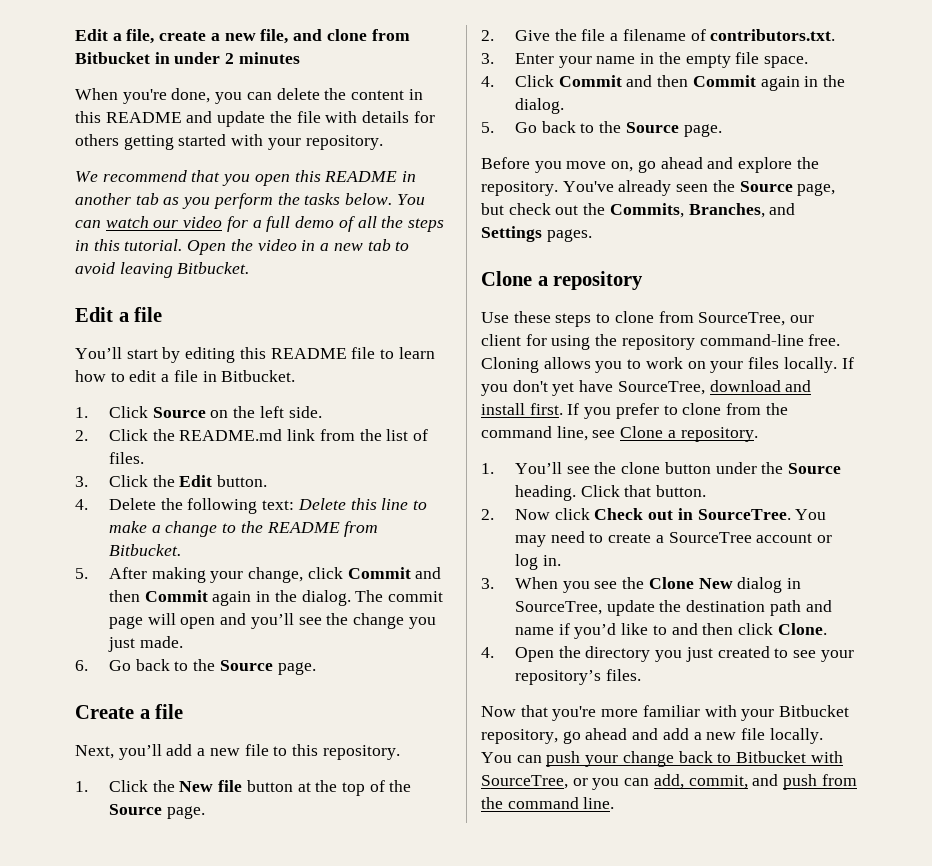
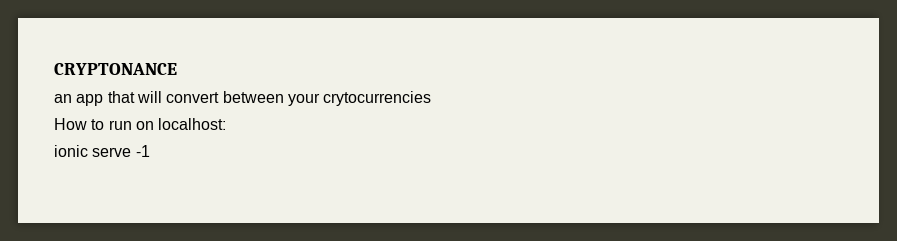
- Edit a file, create a new file, and clone from Bitbucket in under 2 minutes
- When you're done, you can delete the content in this README and update the file with details for others getting started with your repository.
- We recommend that you open this README in another tab as you perform the tasks below. You can watch our video for a full demo of all the steps in this tutorial. Open the video in a new tab to avoid leaving Bitbucket.
- Edit a file
- You’ll start by editing this README file to learn how to edit a file in Bitbucket.
- 1. Click Source on the left side.
- 2. Click the README.md link from the list of files.
- 3. Click the Edit button.
- 4. Delete the following text: Delete this line to make a change to the README from Bitbucket.
- 5. After making your change, click Commit and then Commit again in the dialog. The commit page will open and you’ll see the change you just made.
- 6. Go back to the Source page.
- Create a file
- Next, you’ll add a new file to this repository.
- 1. Click the New file button at the top of the Source page.
- 2. Give the file a filename of contributors.txt.
- 3. Enter your name in the empty file space.
- 4. Click Commit and then Commit again in the dialog.
- 5. Go back to the Source page.
- Before you move on, go ahead and explore the repository. You've already seen the Source page, but check out the Commits, Branches, and Settings pages.
- Clone a repository
- Use these steps to clone from SourceTree, our client for using the repository command-line free. Cloning allows you to work on your files locally. If you don't yet have SourceTree, download and install first. If you prefer to clone from the command line, see Clone a repository.
- 1. You’ll see the clone button under the Source heading. Click that button.
- 2. Now click Check out in SourceTree. You may need to create a SourceTree account or log in.
- 3. When you see the Clone New dialog in SourceTree, update the destination path and name if you’d like to and then click Clone.
- 4. Open the directory you just created to see your repository’s files.
- Now that you're more familiar with your Bitbucket repository, go ahead and add a new file locally. You can push your change back to Bitbucket with SourceTree, or you can add, commit, and push from the command line.
+ CRYPTONANCE
+ an app that will convert between your crytocurrencies
+ How to run on localhost:
+ ionic serve -1

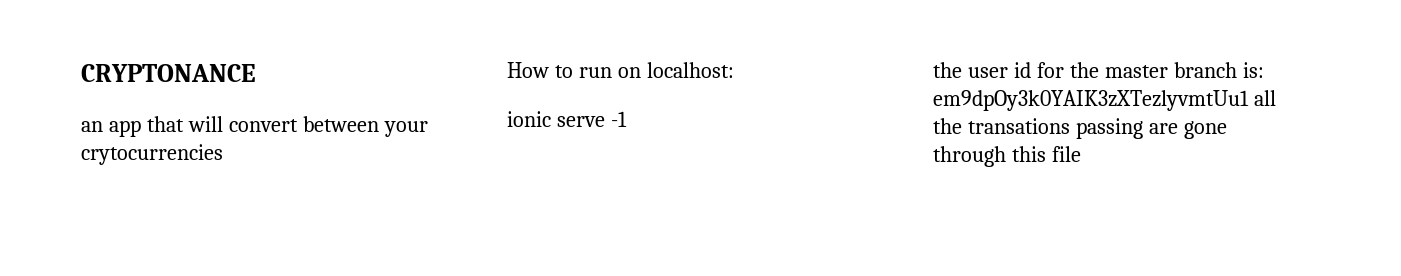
+ the user id for the master branch is: em9dpOy3k0YAIK3zXTezlyvmtUu1 all the transations passing are gone through this file

